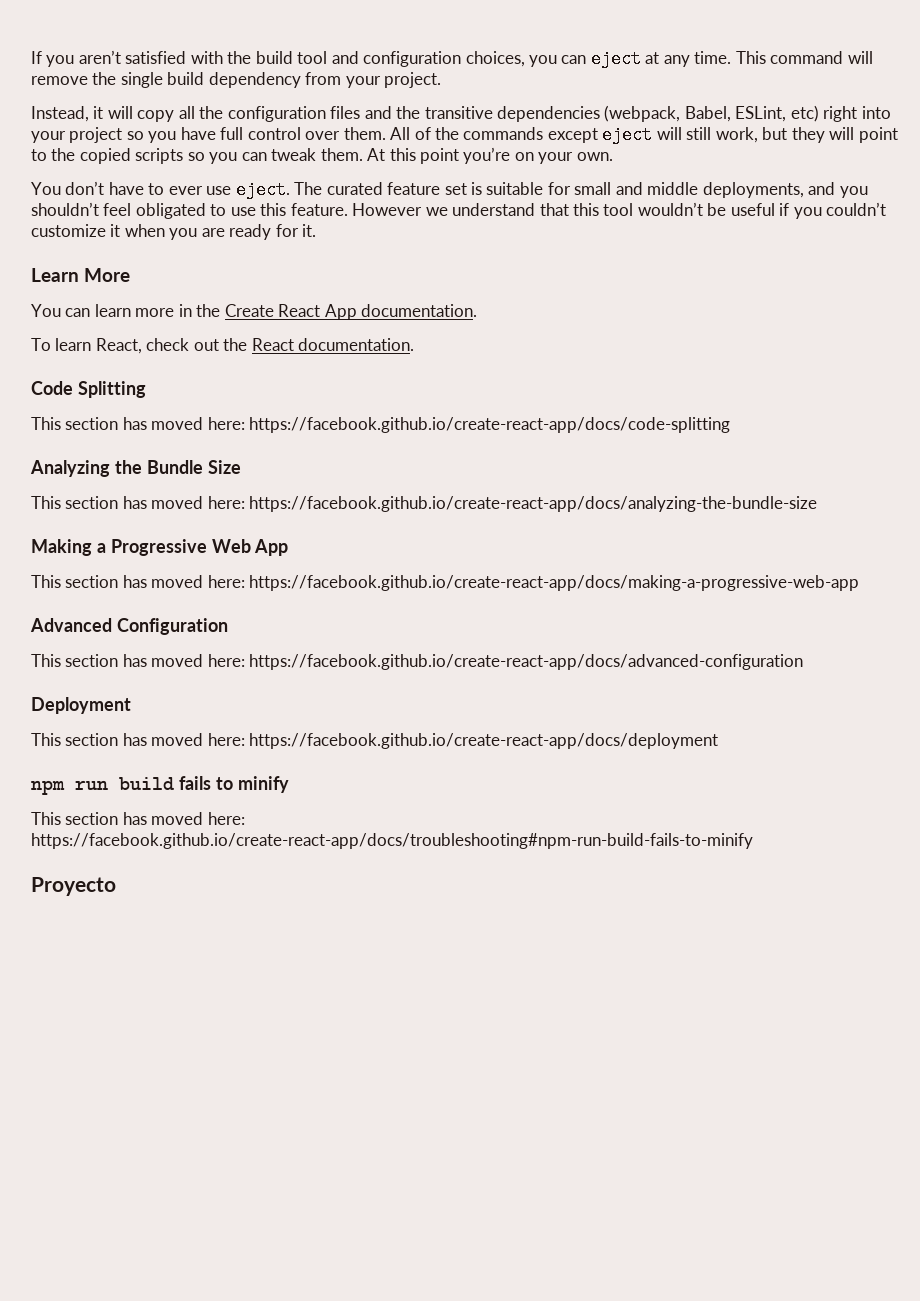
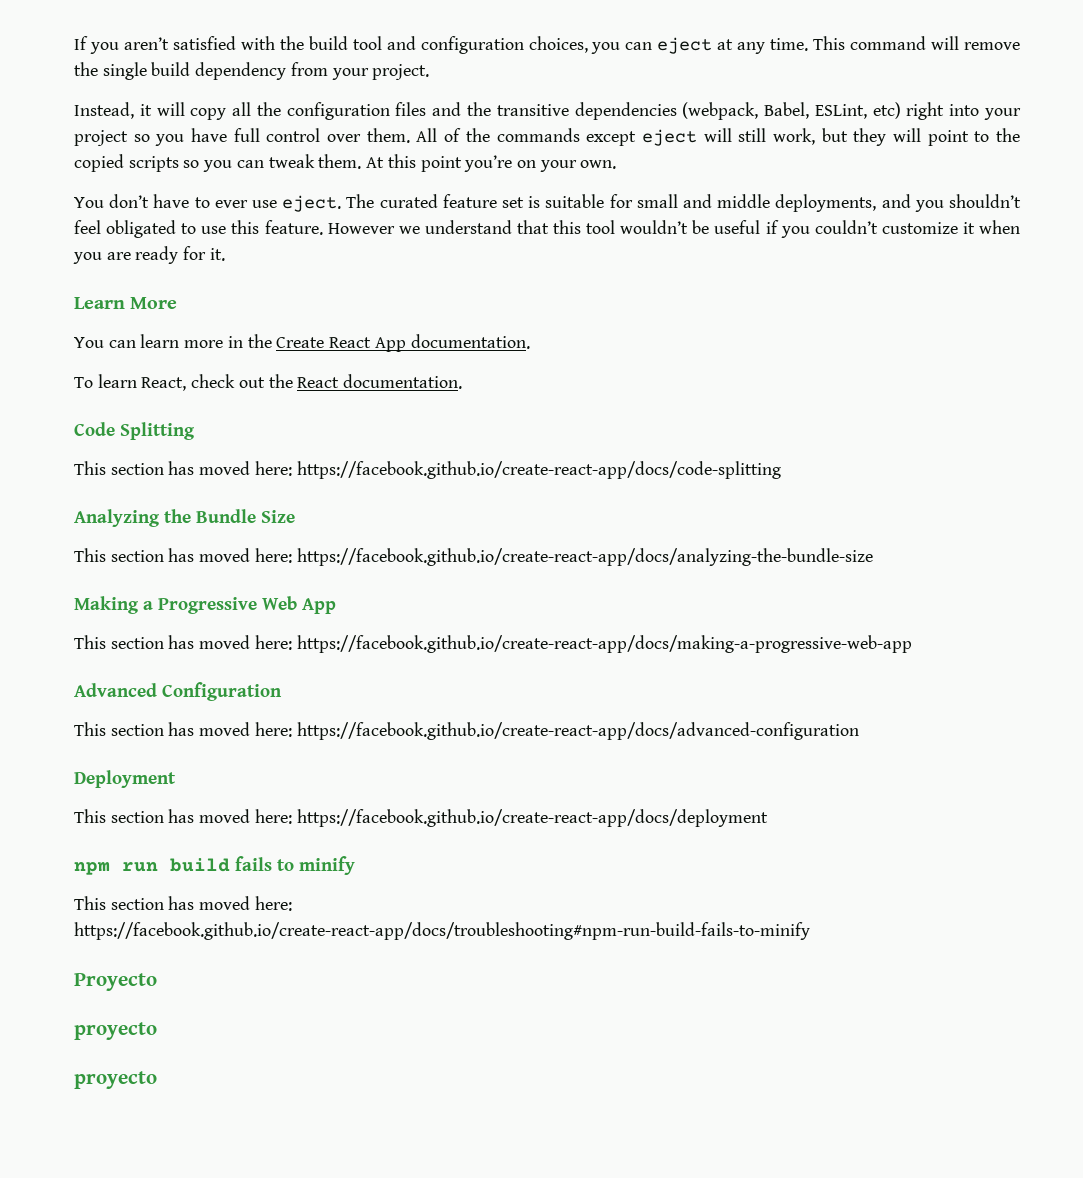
  Proyecto
+ proyecto
+ proyecto

